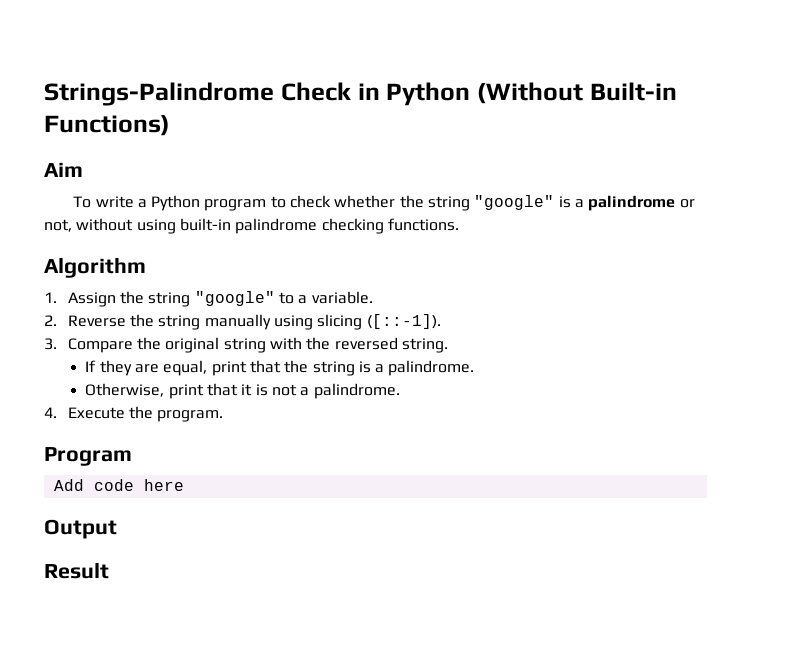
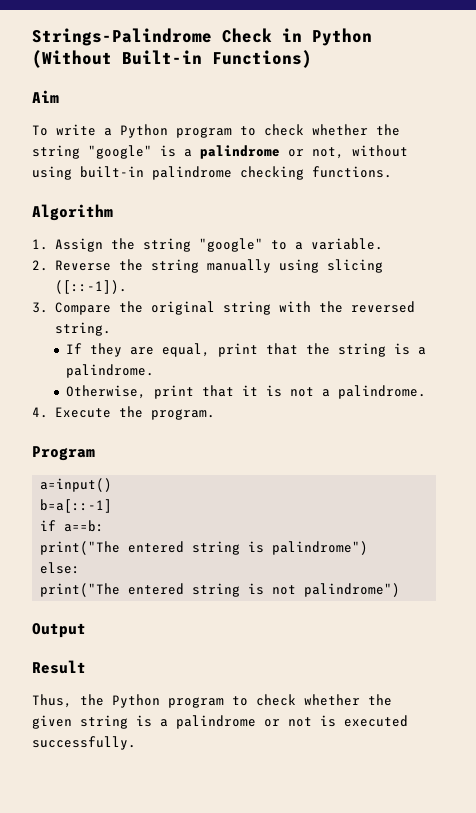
- Add code here
+ a=input()
+ b=a[::-1]
+ if a==b:
+ print("The entered string is palindrome")
+ else:
+ print("The entered string is not palindrome")
  Output
  Result
+ Thus, the Python program to check whether the given string is a palindrome or not is executed successfully.

